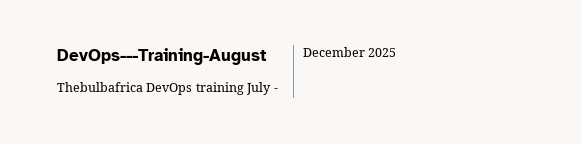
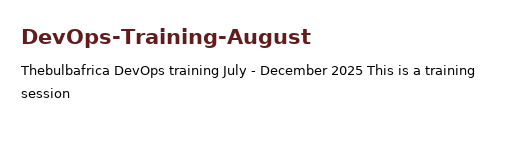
- DevOps---Training-August
+ DevOps-Training-August
- Thebulbafrica DevOps training July - December 2025
+ Thebulbafrica DevOps training July - December 2025 This is a training session

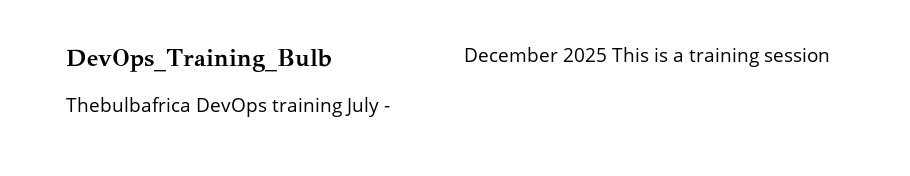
- DevOps-Training-August
+ DevOps_Training_Bulb

